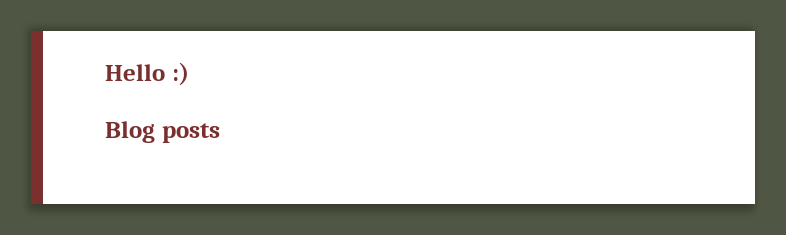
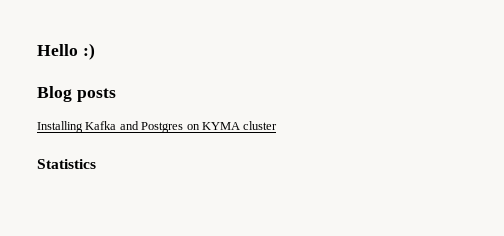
+ Installing Kafka and Postgres on KYMA cluster
+ Statistics

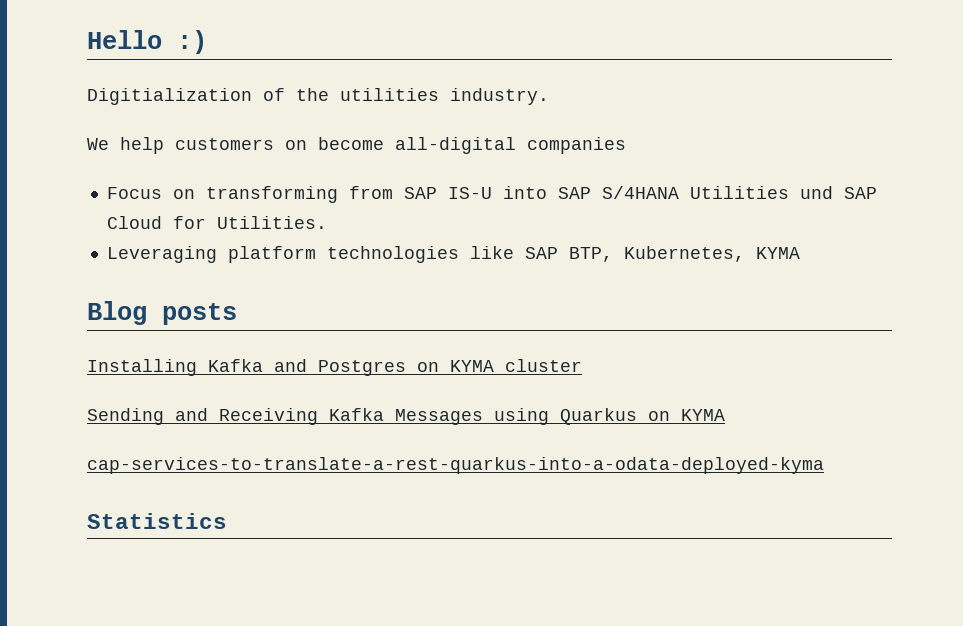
+ Digitialization of the utilities industry.
+ We help customers on become all-digital companies
+ Focus on transforming from SAP IS-U into SAP S/4HANA Utilities und SAP Cloud for Utilities.
+ Leveraging platform technologies like SAP BTP, Kubernetes, KYMA
+ Sending and Receiving Kafka Messages using Quarkus on KYMA
+ cap-services-to-translate-a-rest-quarkus-into-a-odata-deployed-kyma

